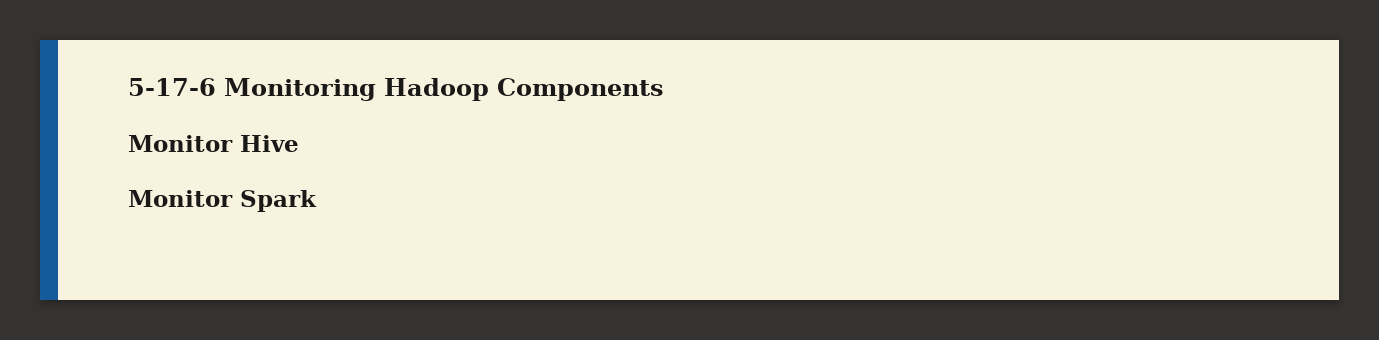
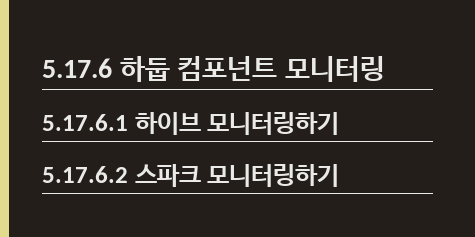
- 5-17-6 Monitoring Hadoop Components
- Monitor Hive
- Monitor Spark
+ 5.17.6 하둡 컴포넌트 모니터링
+ 5.17.6.1 하이브 모니터링하기
+ 5.17.6.2 스파크 모니터링하기

